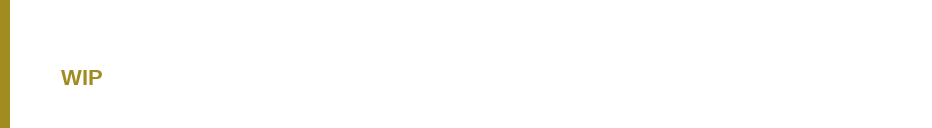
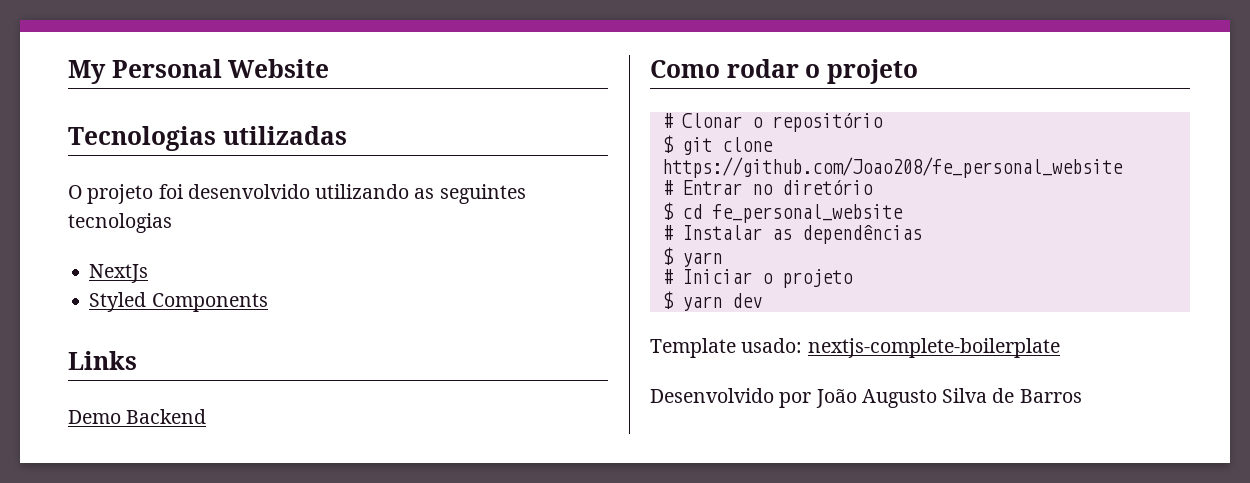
- WIP
+ My Personal Website
+ Tecnologias utilizadas
+ O projeto foi desenvolvido utilizando as seguintes tecnologias
+ NextJs
+ Styled Components
+ Links
+ Demo Backend
+ Como rodar o projeto
+ # Clonar o repositório
+ $ git clone https://github.com/Joao208/fe_personal_website
+ # Entrar no diretório
+ $ cd fe_personal_website
+ # Instalar as dependências
+ $ yarn
+ # Iniciar o projeto
+ $ yarn dev
+ Template usado: nextjs-complete-boilerplate
+ Desenvolvido por João Augusto Silva de Barros

